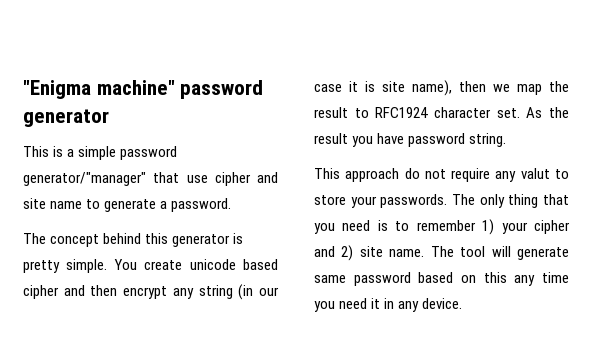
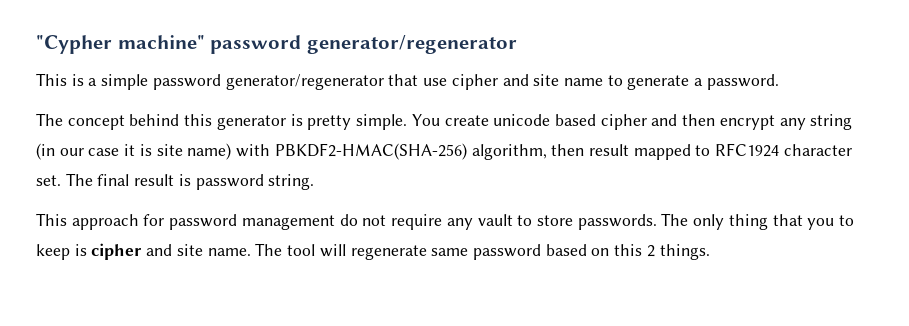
- "Enigma machine" password generator
+ "Cypher machine" password generator/regenerator
- This is a simple password generator/"manager" that use cipher and site name to generate a password.
+ This is a simple password generator/regenerator that use cipher and site name to generate a password.
- You create unicode based cipher and then encrypt any string (in our case it is site name), then we map the result to RFC1924 character set. As the result you have password string.
+ You create unicode based cipher and then encrypt any string (in our case it is site name) with PBKDF2-HMAC(SHA-256) algorithm, then result mapped to RFC1924 character set. The final result is password string.
- This approach do not require any valut to store your passwords.
+ This approach for password management do not require any vault to store passwords.
- The only thing that you need is to remember 1) your cipher and 2) site name.
+ The only thing that you to keep is cipher and site name.
- The tool will generate same password based on this any time you need it in any device.
+ The tool will regenerate same password based on this 2 things.

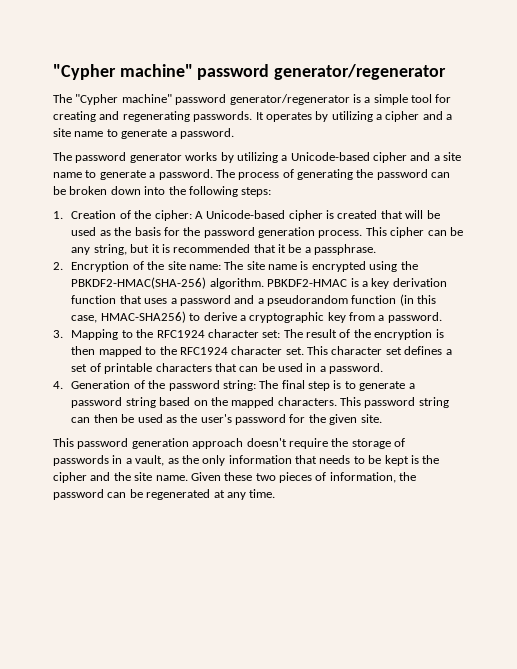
- This is a simple password generator/regenerator that use cipher and site name to generate a password.
+ The "Cypher machine" password generator/regenerator is a simple tool for creating and regenerating passwords. It operates by utilizing a cipher and a site name to generate a password.
- The concept behind this generator is pretty simple. You create unicode based cipher and then encrypt any string (in our case it is site name) with PBKDF2-HMAC(SHA-256) algorithm, then result mapped to RFC1924 character set.
+ The password generator works by utilizing a Unicode-based cipher and a site name to generate a password. The process of generating the password can be broken down into the following steps:
+ 1. Creation of the cipher: A Unicode-based cipher is created that will be used as the basis for the password generation process. This cipher can be any string, but it is recommended that it be a passphrase.
+ 2. Encryption of the site name: The site name is encrypted using the PBKDF2-HMAC(SHA-256) algorithm. PBKDF2-HMAC is a key derivation function that uses a password and a pseudorandom function (in this case, HMAC-SHA256) to derive a cryptographic key from a password.
+ 3. Mapping to the RFC1924 character set: The result of the encryption is then mapped to the RFC1924 character set.
- The final result is password string.
- This approach for password management do not require any vault to store passwords. The only thing that you to keep is cipher and site name.
+ This character set defines a set of printable characters that can be used in a password.
+ 4. Generation of the password string: The final step is to generate a password string based on the mapped characters. This password string can then be used as the user's password for the given site.
+ This password generation approach doesn't require the storage of passwords in a vault, as the only information that needs to be kept is the cipher and the site name.
- The tool will regenerate same password based on this 2 things.
+ Given these two pieces of information, the password can be regenerated at any time.

